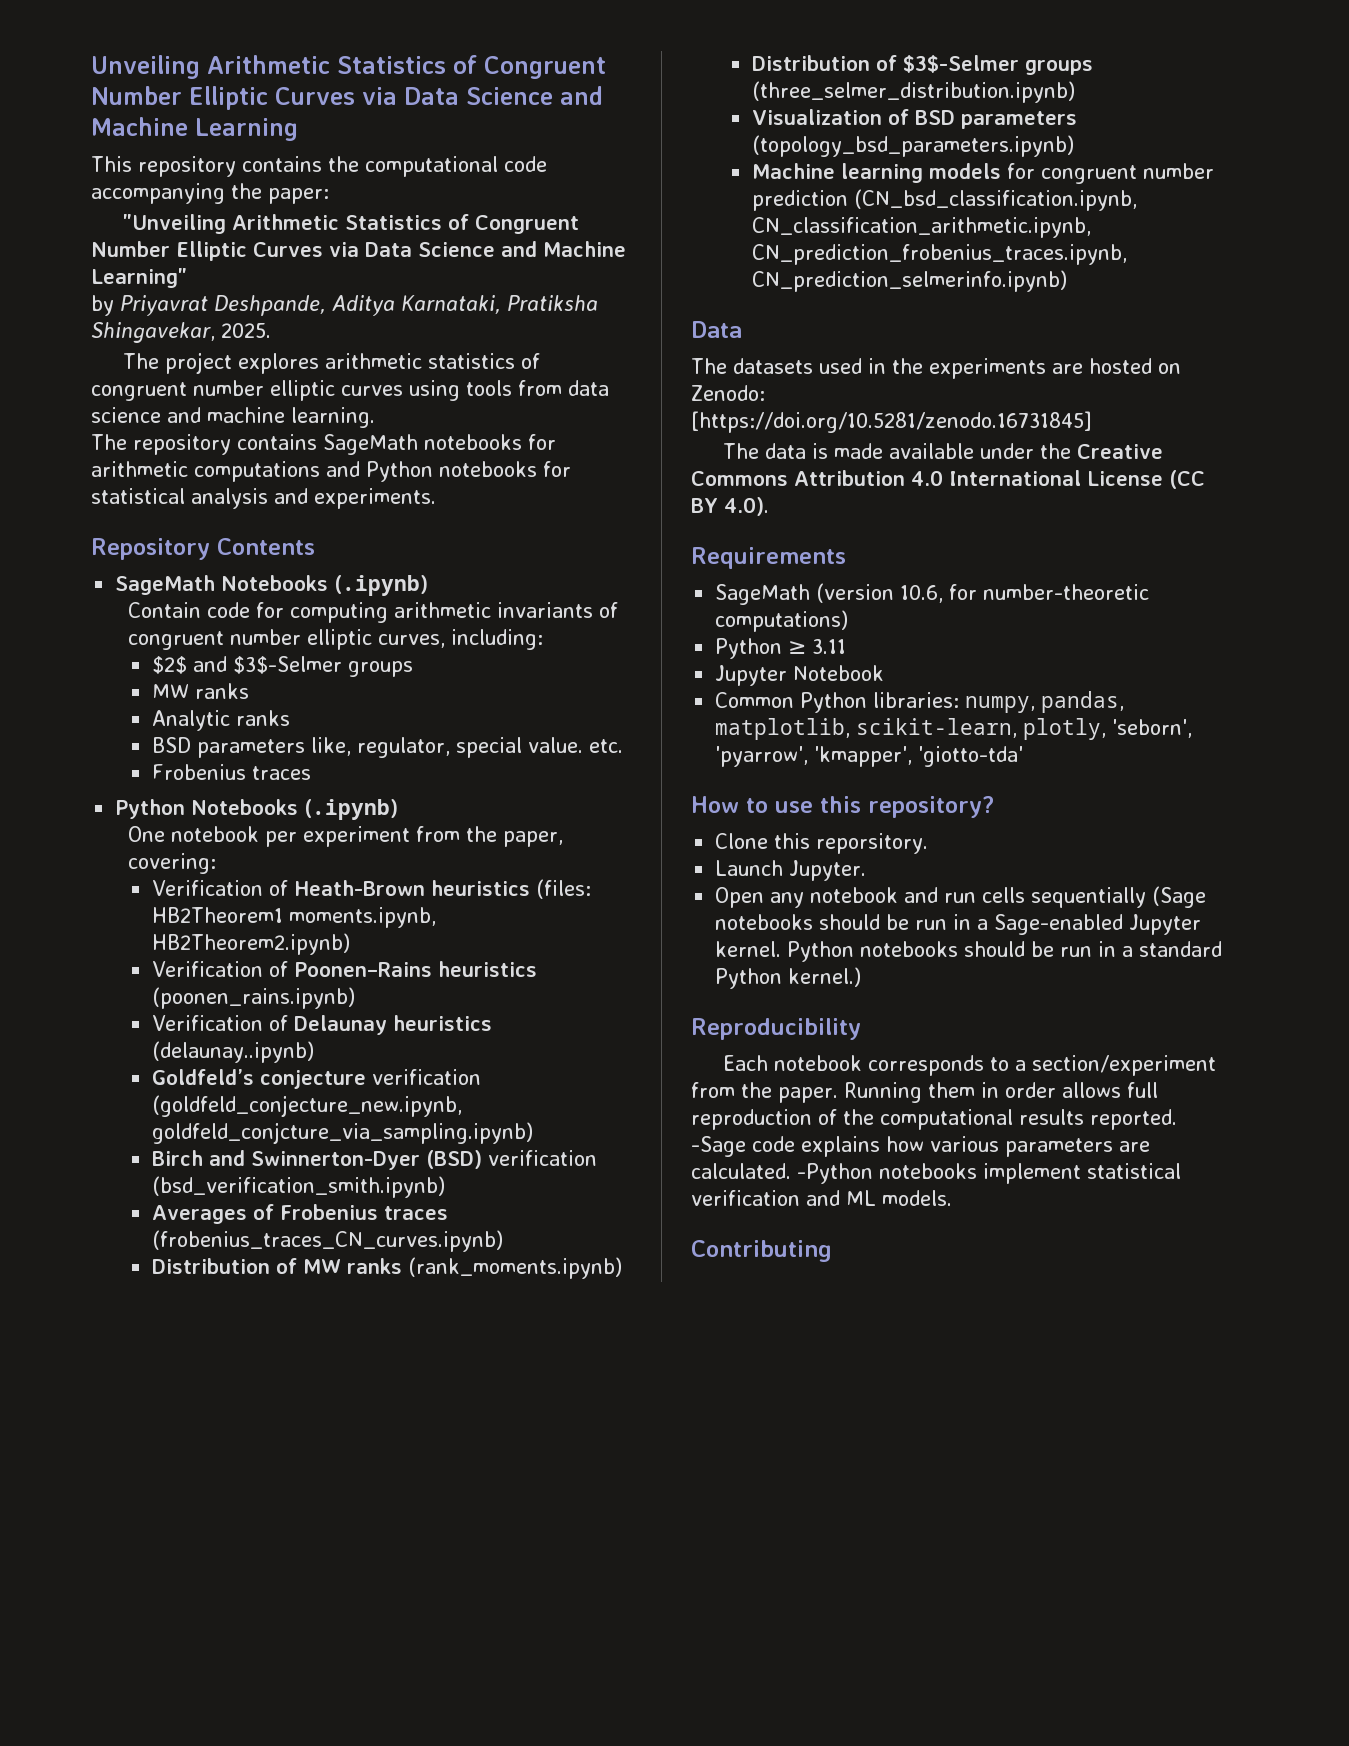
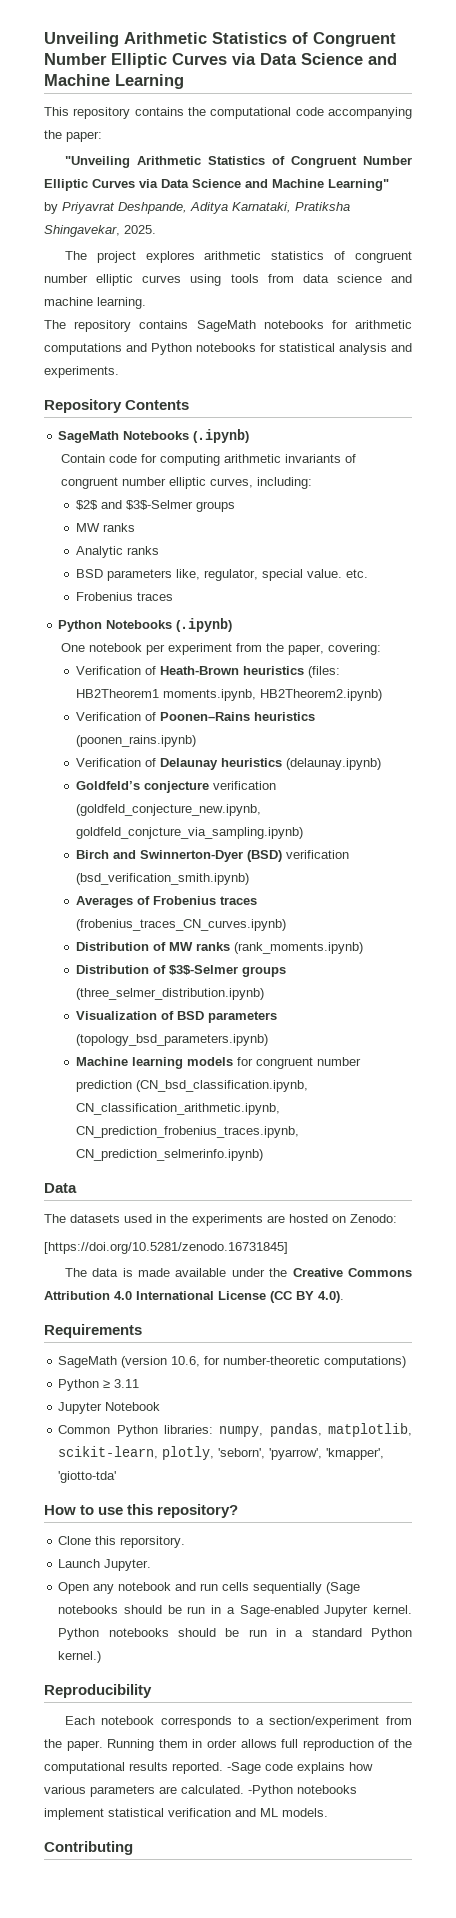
- Verification of Delaunay heuristics (delaunay..ipynb)
+ Verification of Delaunay heuristics (delaunay.ipynb)

